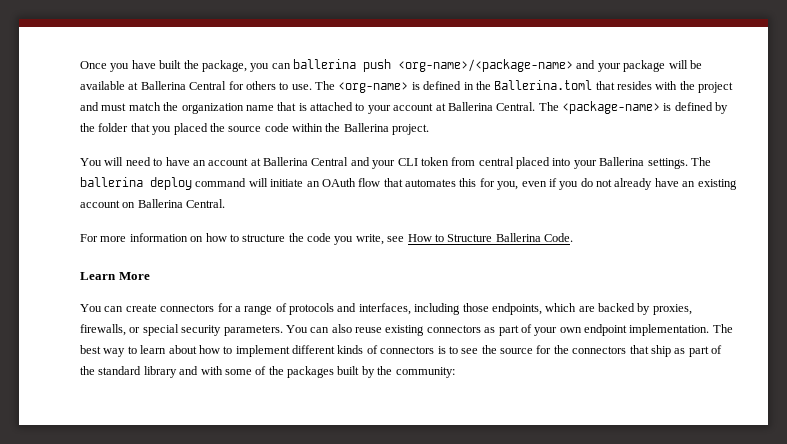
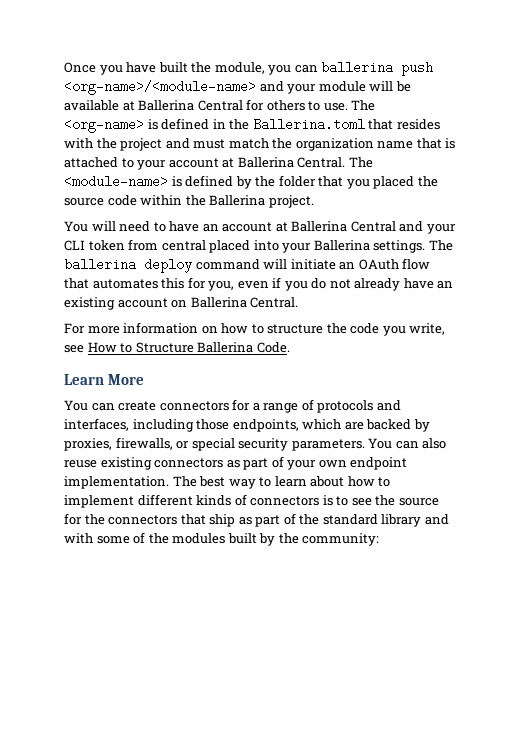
- Once you have built the package, you can ballerina push <org-name>/<package-name> and your package will be available at Ballerina Central for others to use.
+ Once you have built the module, you can ballerina push <org-name>/<module-name> and your module will be available at Ballerina Central for others to use.
- The <package-name> is defined by the folder that you placed the source code within the Ballerina project.
+ The <module-name> is defined by the folder that you placed the source code within the Ballerina project.
- The best way to learn about how to implement different kinds of connectors is to see the source for the connectors that ship as part of the standard library and with some of the packages built by the community:
+ The best way to learn about how to implement different kinds of connectors is to see the source for the connectors that ship as part of the standard library and with some of the modules built by the community:

